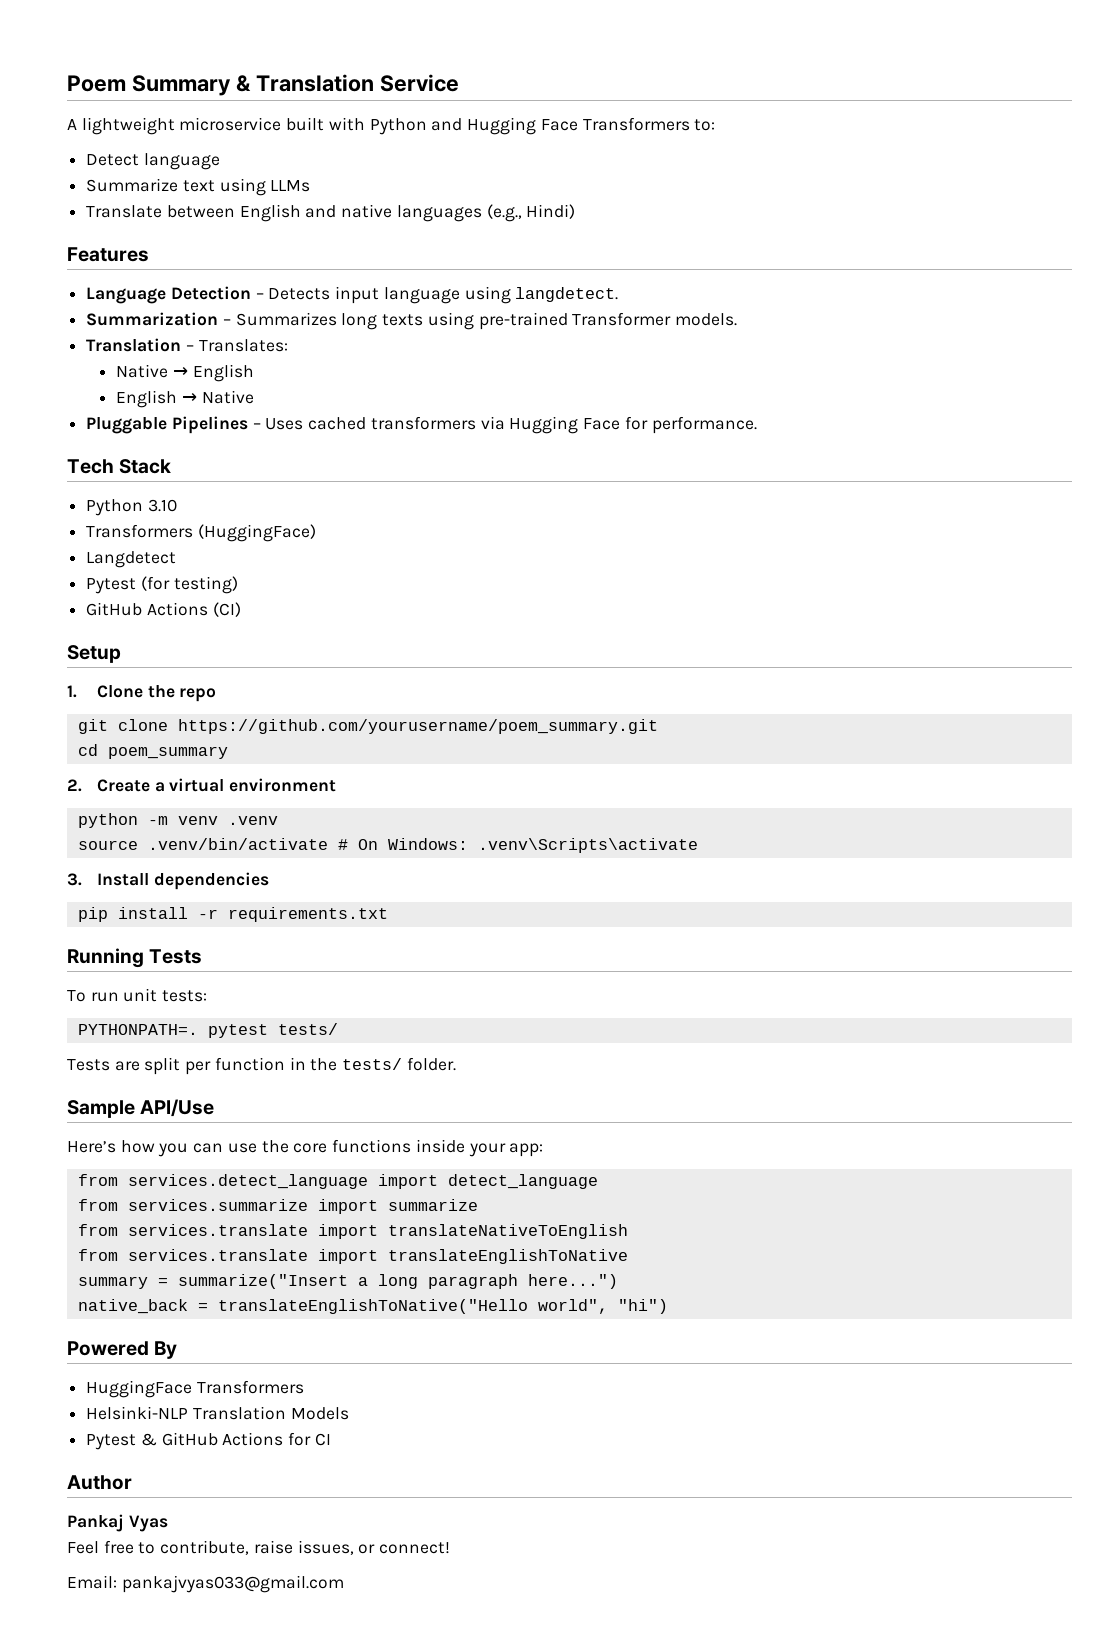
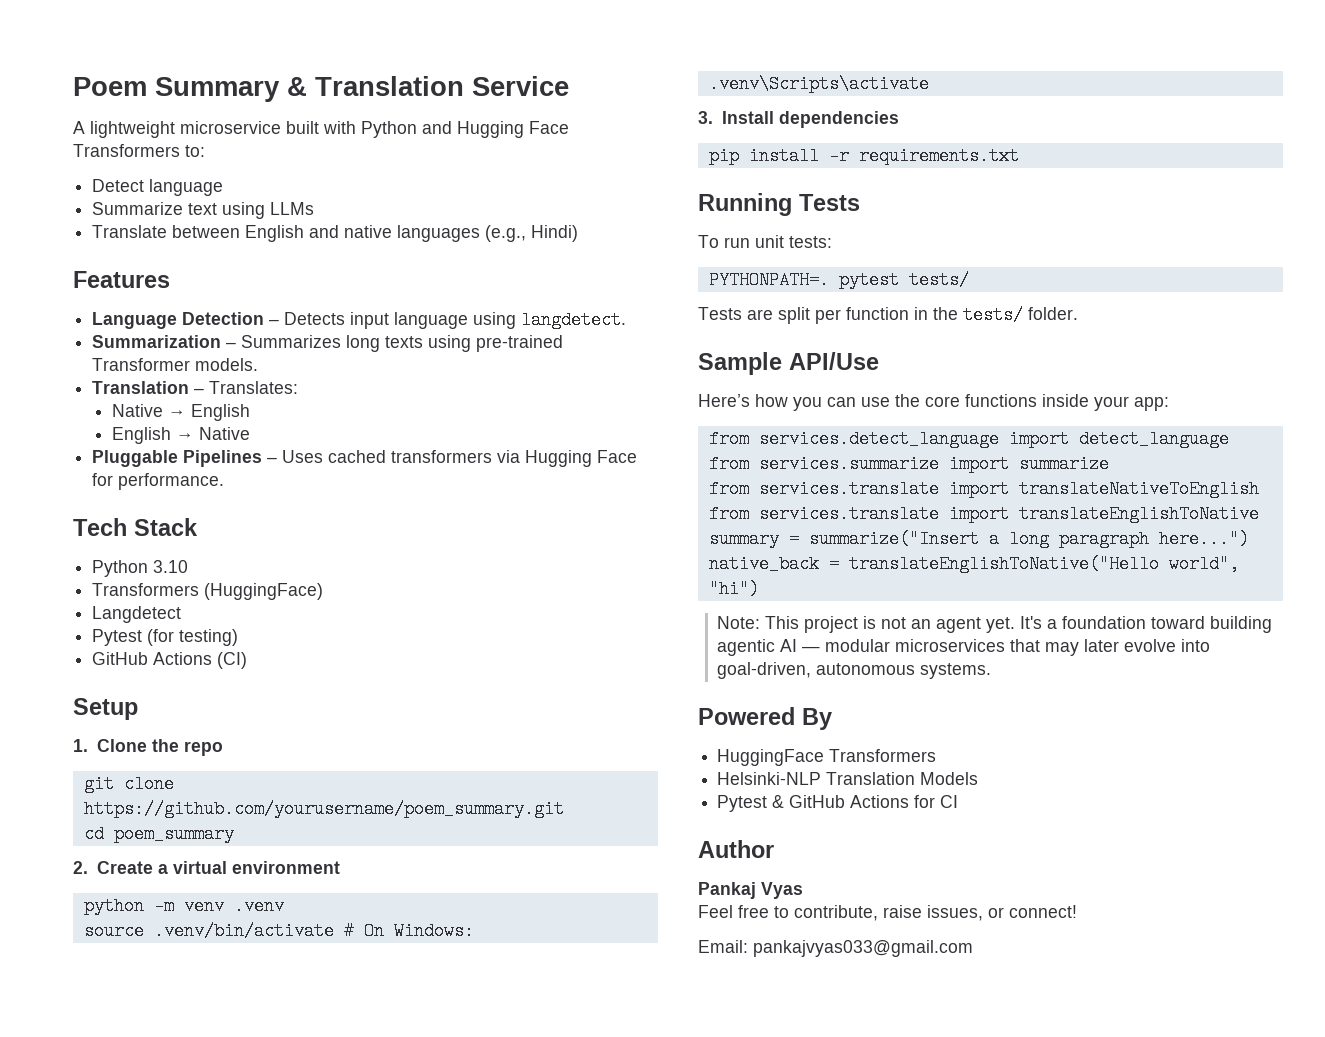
+ Note: This project is not an agent yet. It's a foundation toward building agentic AI — modular microservices that may later evolve into goal-driven, autonomous systems.

